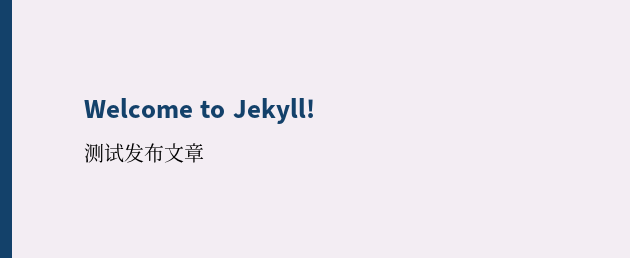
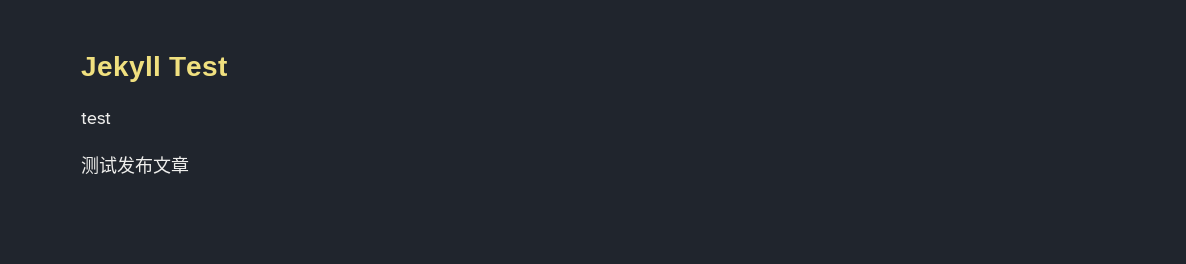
- Welcome to Jekyll!
+ Jekyll Test
+ test

